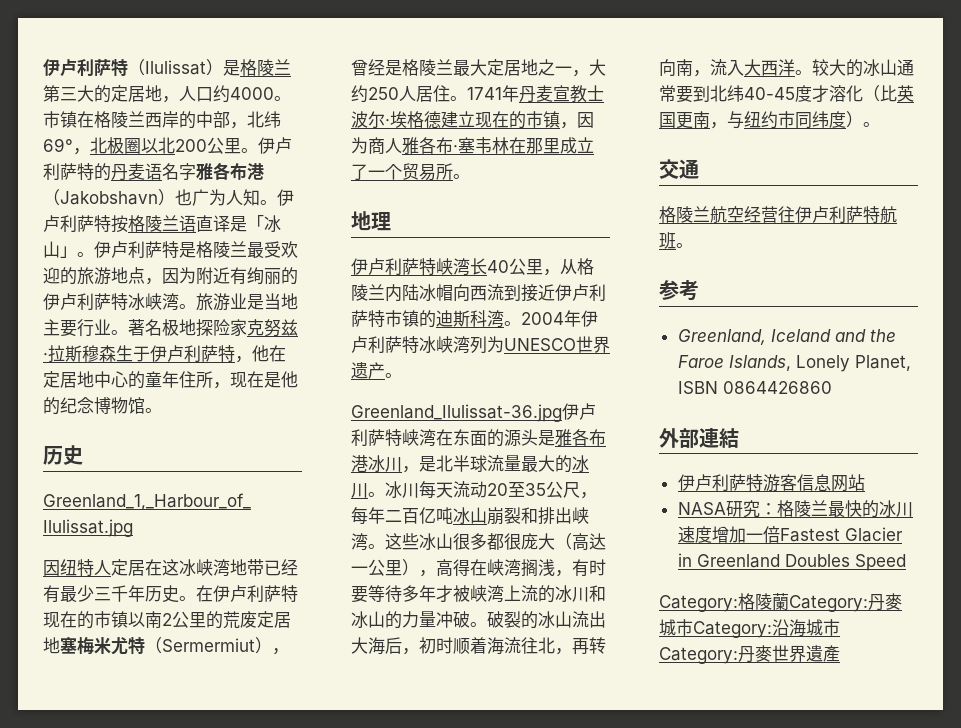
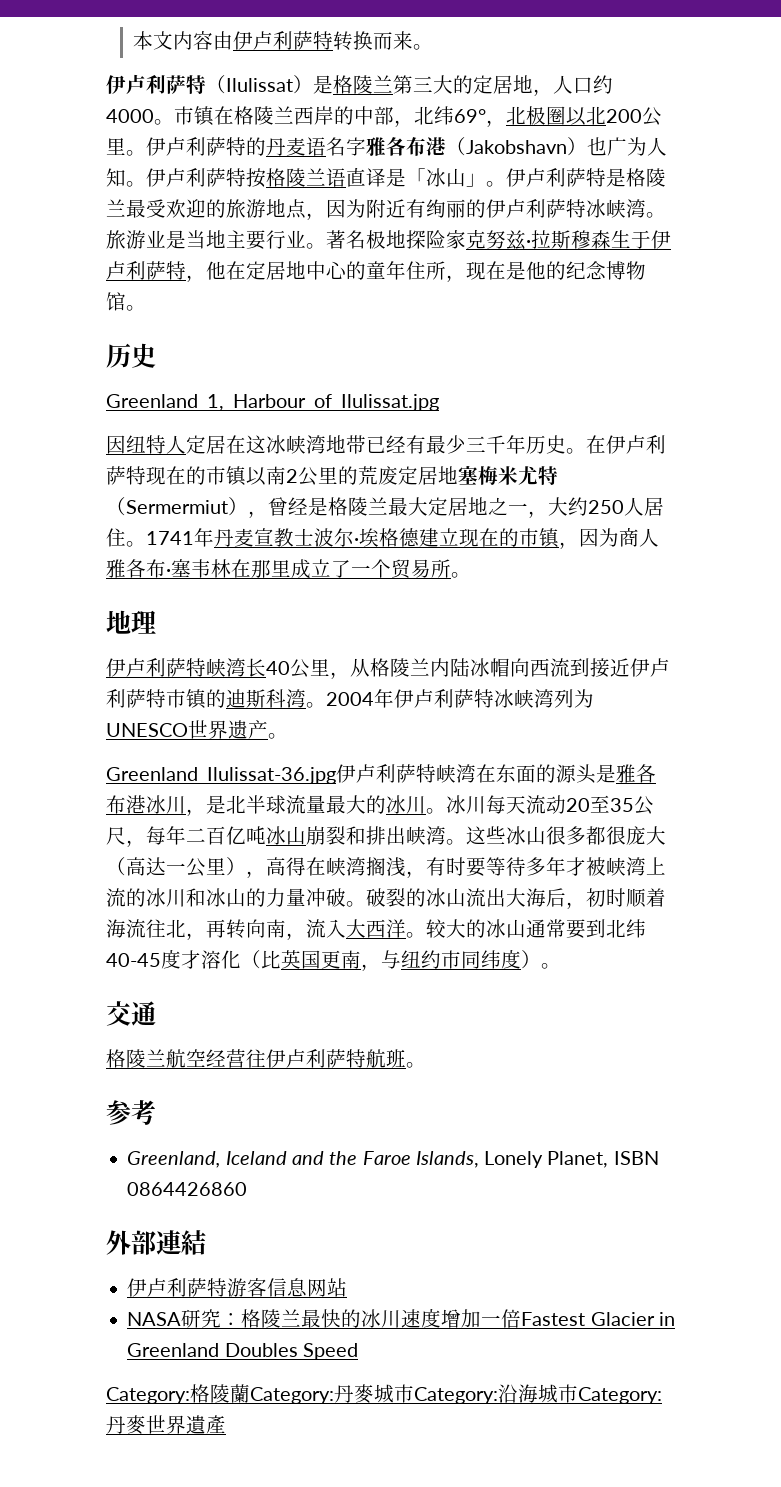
+ 本文内容由伊卢利萨特转换而来。

